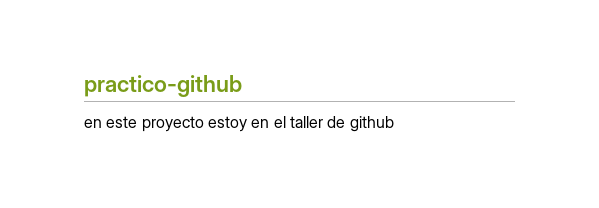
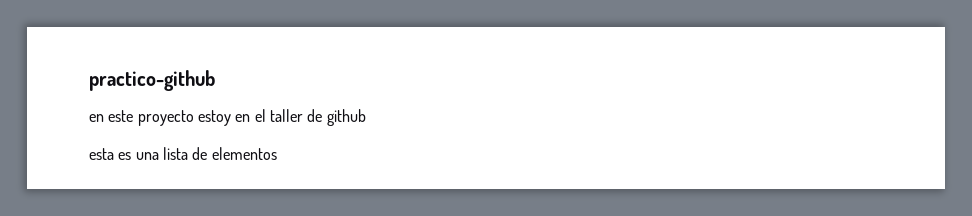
+ esta es una lista de elementos

